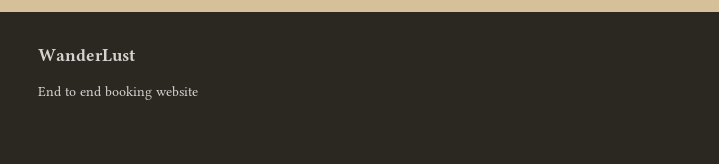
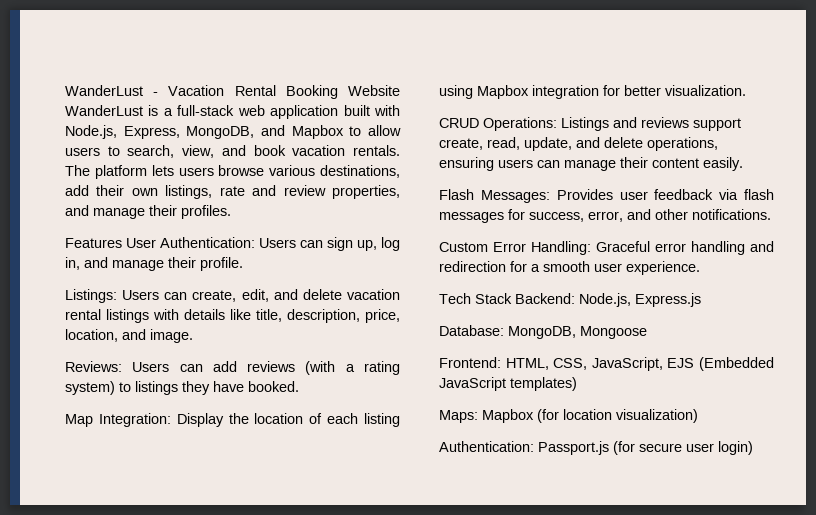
- WanderLust
- End to end booking website
+ WanderLust - Vacation Rental Booking Website WanderLust is a full-stack web application built with Node.js, Express, MongoDB, and Mapbox to allow users to search, view, and book vacation rentals. The platform lets users browse various destinations, add their own listings, rate and review properties, and manage their profiles.
+ Features User Authentication: Users can sign up, log in, and manage their profile.
+ Listings: Users can create, edit, and delete vacation rental listings with details like title, description, price, location, and image.
+ Reviews: Users can add reviews (with a rating system) to listings they have booked.
+ Map Integration: Display the location of each listing using Mapbox integration for better visualization.
+ CRUD Operations: Listings and reviews support create, read, update, and delete operations, ensuring users can manage their content easily.
+ Flash Messages: Provides user feedback via flash messages for success, error, and other notifications.
+ Custom Error Handling: Graceful error handling and redirection for a smooth user experience.
+ Tech Stack Backend: Node.js, Express.js
+ Database: MongoDB, Mongoose
+ Frontend: HTML, CSS, JavaScript, EJS (Embedded JavaScript templates)
+ Maps: Mapbox (for location visualization)
+ Authentication: Passport.js (for secure user login)

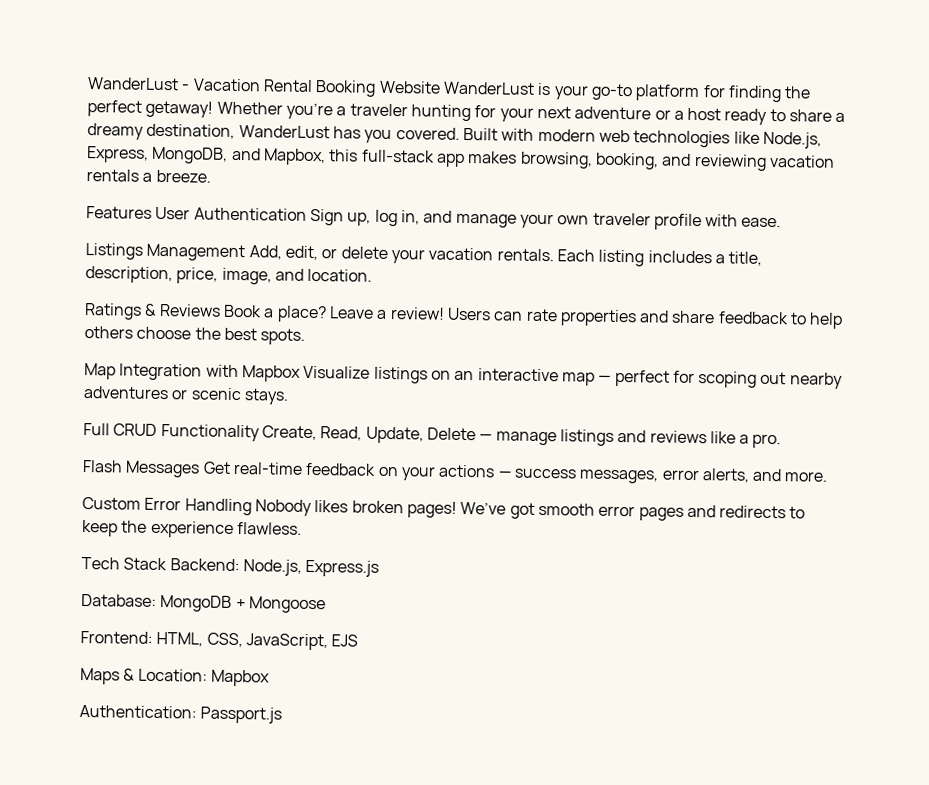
- WanderLust - Vacation Rental Booking Website WanderLust is a full-stack web application built with Node.js, Express, MongoDB, and Mapbox to allow users to search, view, and book vacation rentals. The platform lets users browse various destinations, add their own listings, rate and review properties, and manage their profiles.
- Features User Authentication: Users can sign up, log in, and manage their profile.
- Listings: Users can create, edit, and delete vacation rental listings with details like title, description, price, location, and image.
- Reviews: Users can add reviews (with a rating system) to listings they have booked.
- Map Integration: Display the location of each listing using Mapbox integration for better visualization.
- CRUD Operations: Listings and reviews support create, read, update, and delete operations, ensuring users can manage their content easily.
- Flash Messages: Provides user feedback via flash messages for success, error, and other notifications.
- Custom Error Handling: Graceful error handling and redirection for a smooth user experience.
+ WanderLust - Vacation Rental Booking Website WanderLust is your go-to platform for finding the perfect getaway! Whether you’re a traveler hunting for your next adventure or a host ready to share a dreamy destination, WanderLust has you covered. Built with modern web technologies like Node.js, Express, MongoDB, and Mapbox, this full-stack app makes browsing, booking, and reviewing vacation rentals a breeze.
+ Features User Authentication Sign up, log in, and manage your own traveler profile with ease.
+ Listings Management Add, edit, or delete your vacation rentals. Each listing includes a title, description, price, image, and location.
+ Ratings & Reviews Book a place? Leave a review! Users can rate properties and share feedback to help others choose the best spots.
+ Map Integration with Mapbox Visualize listings on an interactive map — perfect for scoping out nearby adventures or scenic stays.
+ Full CRUD Functionality Create, Read, Update, Delete — manage listings and reviews like a pro.
+ Flash Messages Get real-time feedback on your actions — success messages, error alerts, and more.
+ Custom Error Handling Nobody likes broken pages! We’ve got smooth error pages and redirects to keep the experience flawless.
- Database: MongoDB, Mongoose
+ Database: MongoDB + Mongoose
- Frontend: HTML, CSS, JavaScript, EJS (Embedded JavaScript templates)
- Maps: Mapbox (for location visualization)
- Authentication: Passport.js (for secure user login)
+ Frontend: HTML, CSS, JavaScript, EJS
+ Maps & Location: Mapbox
+ Authentication: Passport.js

